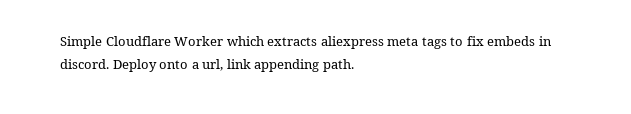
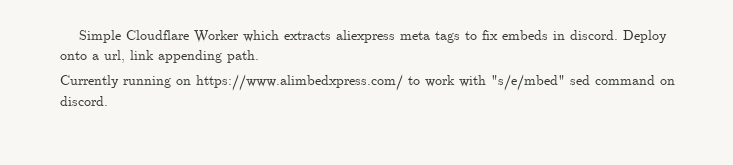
+ Currently running on https://www.alimbedxpress.com/ to work with "s/e/mbed" sed command on discord.

